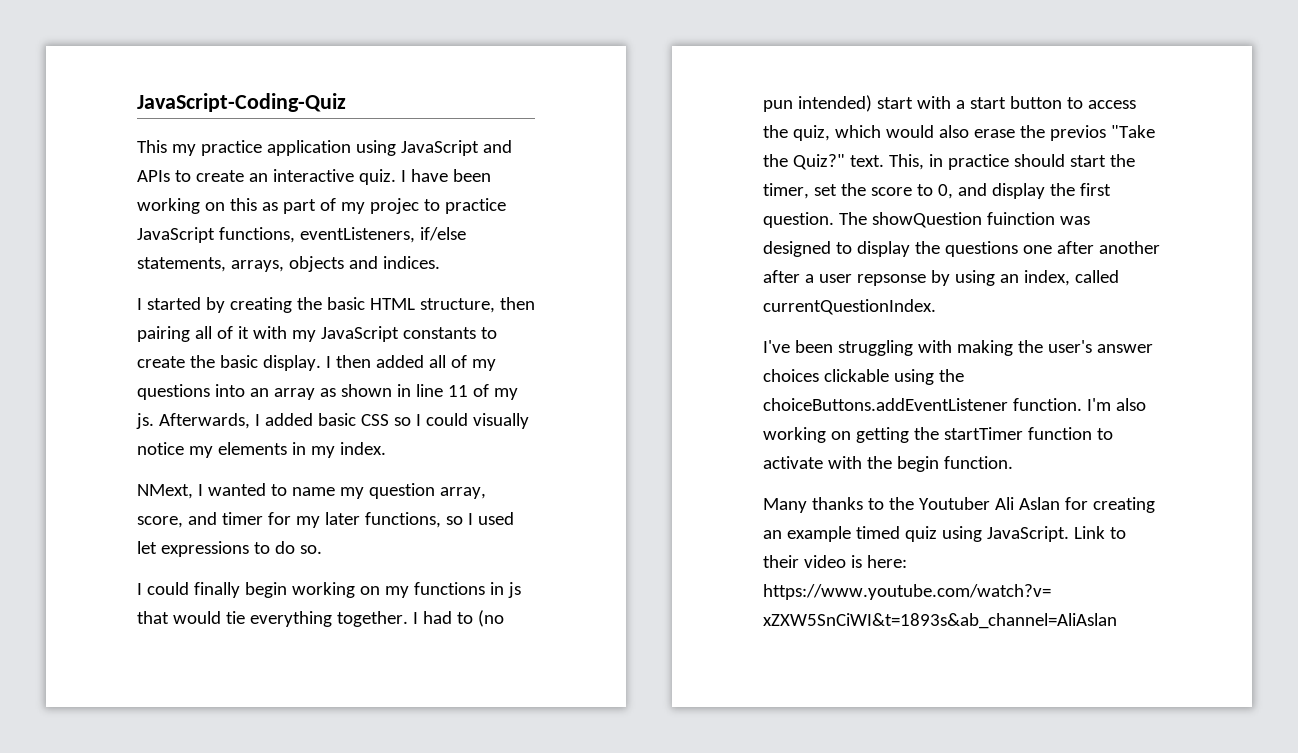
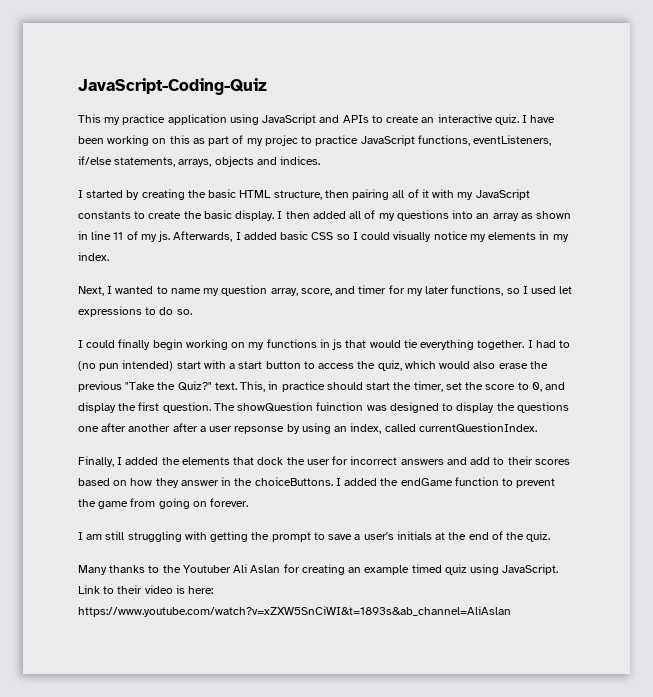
- NMext, I wanted to name my question array, score, and timer for my later functions, so I used let expressions to do so.
+ Next, I wanted to name my question array, score, and timer for my later functions, so I used let expressions to do so.
- I had to (no pun intended) start with a start button to access the quiz, which would also erase the previos "Take the Quiz?" text.
+ I had to (no pun intended) start with a start button to access the quiz, which would also erase the previous "Take the Quiz?" text.
- I've been struggling with making the user's answer choices clickable using the choiceButtons.addEventListener function. I'm also working on getting the startTimer function to activate with the begin function.
+ Finally, I added the elements that dock the user for incorrect answers and add to their scores based on how they answer in the choiceButtons. I added the endGame function to prevent the game from going on forever.
+ I am still struggling with getting the prompt to save a user's initials at the end of the quiz.

